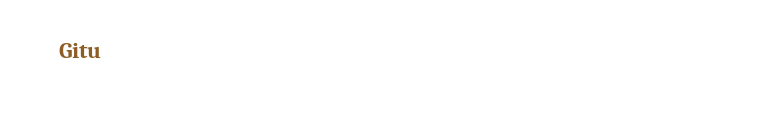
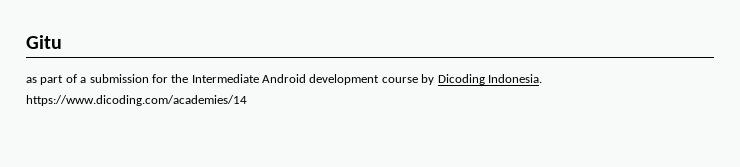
+ as part of a submission for the Intermediate Android development course by Dicoding Indonesia. https://www.dicoding.com/academies/14

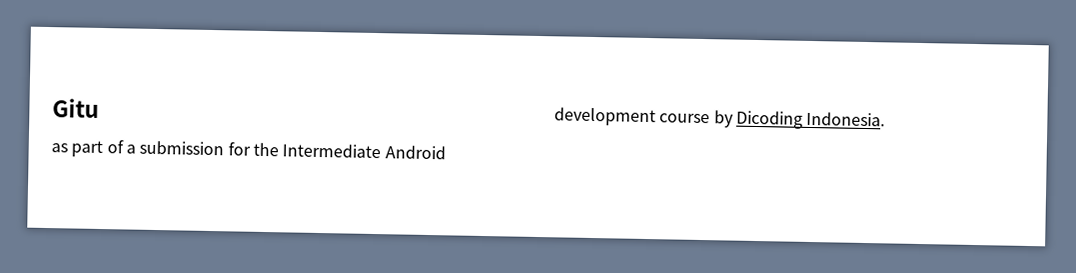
- as part of a submission for the Intermediate Android development course by Dicoding Indonesia. https://www.dicoding.com/academies/14
+ as part of a submission for the Intermediate Android development course by Dicoding Indonesia.

